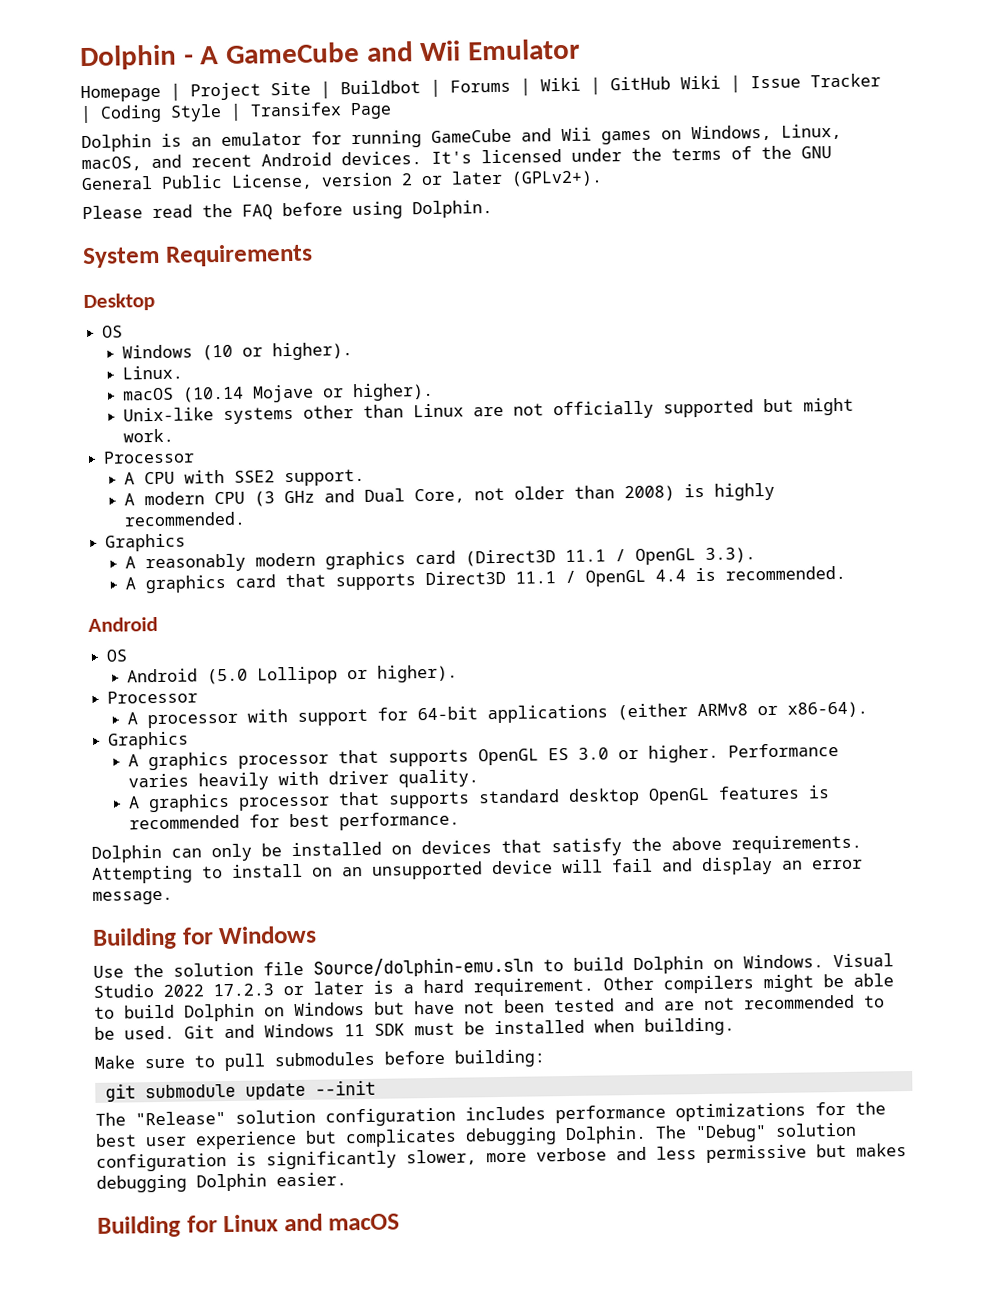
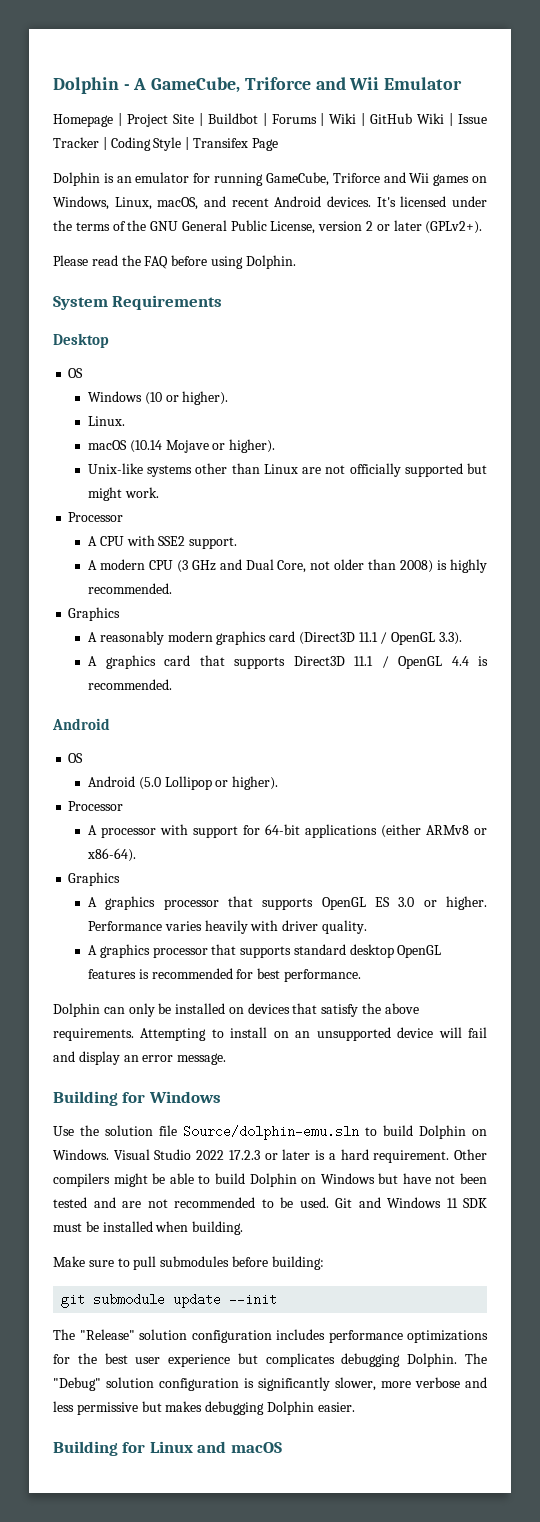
- Dolphin - A GameCube and Wii Emulator
+ Dolphin - A GameCube, Triforce and Wii Emulator
- Dolphin is an emulator for running GameCube and Wii games on Windows, Linux, macOS, and recent Android devices.
+ Dolphin is an emulator for running GameCube, Triforce and Wii games on Windows, Linux, macOS, and recent Android devices.

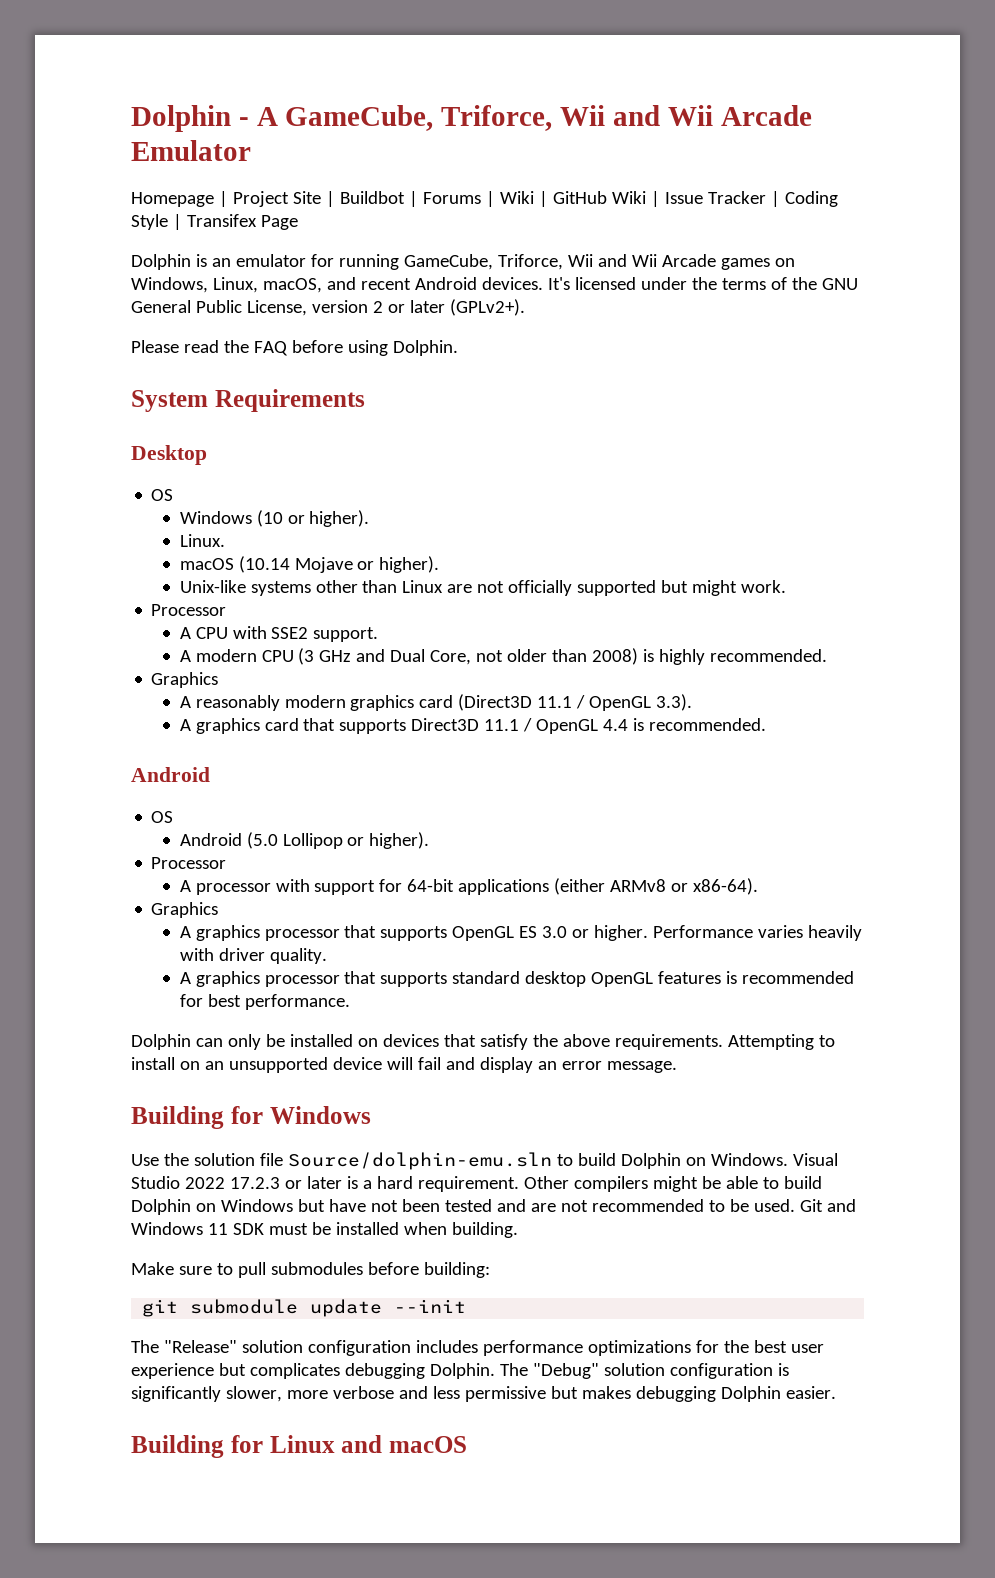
- Dolphin - A GameCube, Triforce and Wii Emulator
+ Dolphin - A GameCube, Triforce, Wii and Wii Arcade Emulator
- Dolphin is an emulator for running GameCube, Triforce and Wii games on Windows, Linux, macOS, and recent Android devices.
+ Dolphin is an emulator for running GameCube, Triforce, Wii and Wii Arcade games on Windows, Linux, macOS, and recent Android devices.

